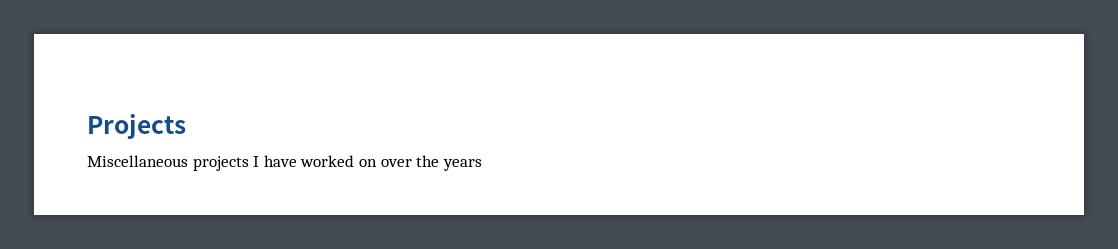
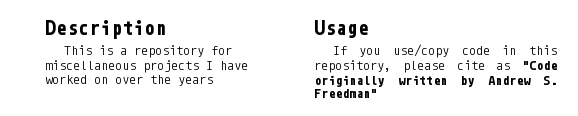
- Projects
- Miscellaneous projects I have worked on over the years
+ Description
+ This is a repository for miscellaneous projects I have worked on over the years
+ Usage
+ If you use/copy code in this repository, please cite as "Code originally written by Andrew S. Freedman"

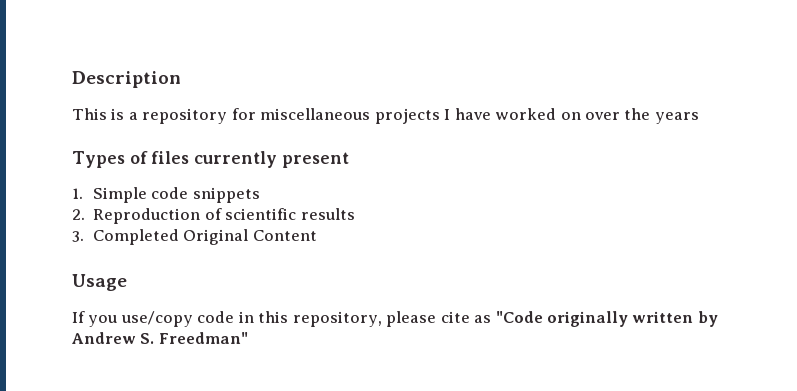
+ Types of files currently present
+ 1. Simple code snippets
+ 2. Reproduction of scientific results
+ 3. Completed Original Content

